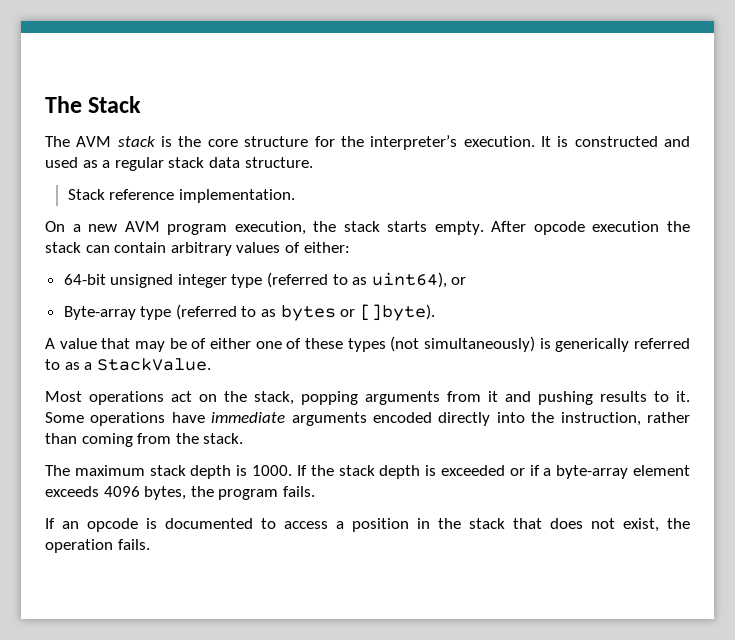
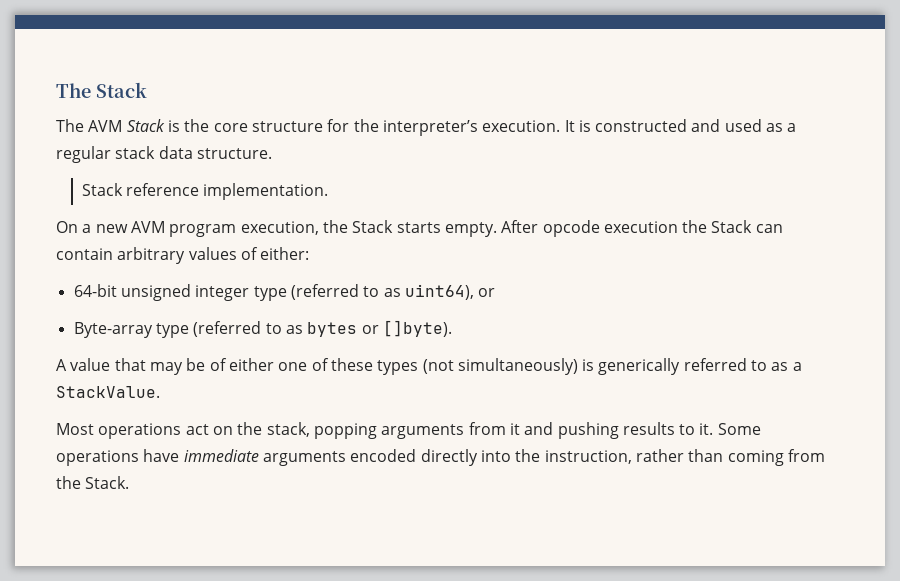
- The AVM stack is the core structure for the interpreter’s execution.
+ The AVM Stack is the core structure for the interpreter’s execution.
- On a new AVM program execution, the stack starts empty.
+ On a new AVM program execution, the Stack starts empty.
- After opcode execution the stack can contain arbitrary values of either:
+ After opcode execution the Stack can contain arbitrary values of either:
- Some operations have immediate arguments encoded directly into the instruction, rather than coming from the stack.
- The maximum stack depth is 1000. If the stack depth is exceeded or if a byte-array element exceeds 4096 bytes, the program fails.
- If an opcode is documented to access a position in the stack that does not exist, the operation fails.
+ Some operations have immediate arguments encoded directly into the instruction, rather than coming from the Stack.

